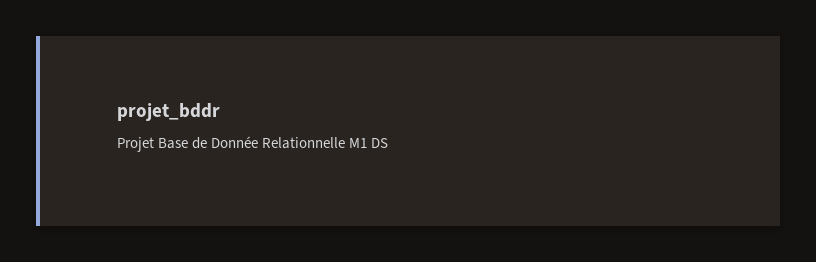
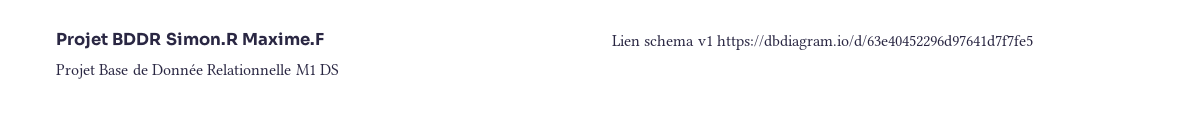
- projet_bddr
+ Projet BDDR Simon.R Maxime.F
+ Lien schema v1 https://dbdiagram.io/d/63e40452296d97641d7f7fe5

